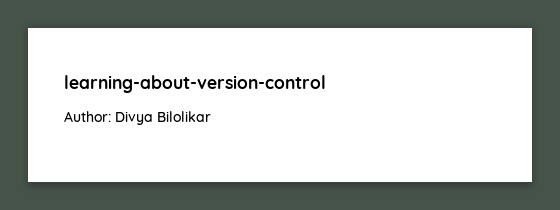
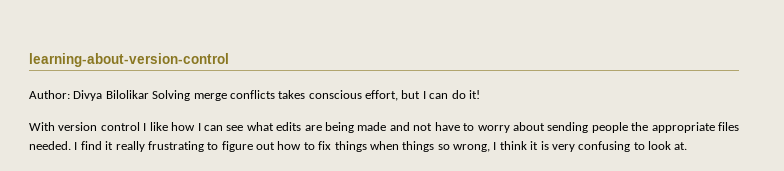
- Author: Divya Bilolikar
+ Author: Divya Bilolikar Solving merge conflicts takes conscious effort, but I can do it!
+ With version control I like how I can see what edits are being made and not have to worry about sending people the appropriate files needed. I find it really frustrating to figure out how to fix things when things so wrong, I think it is very confusing to look at.

